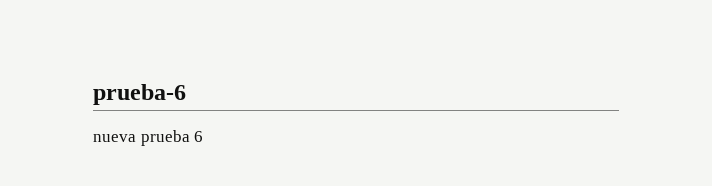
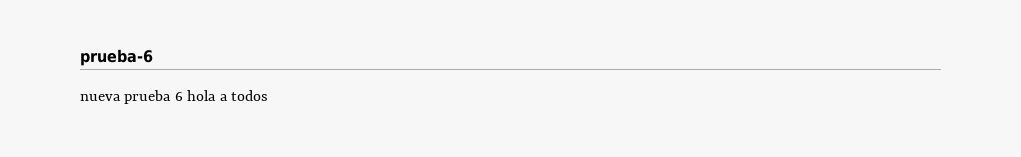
- nueva prueba 6
+ nueva prueba 6 hola a todos

